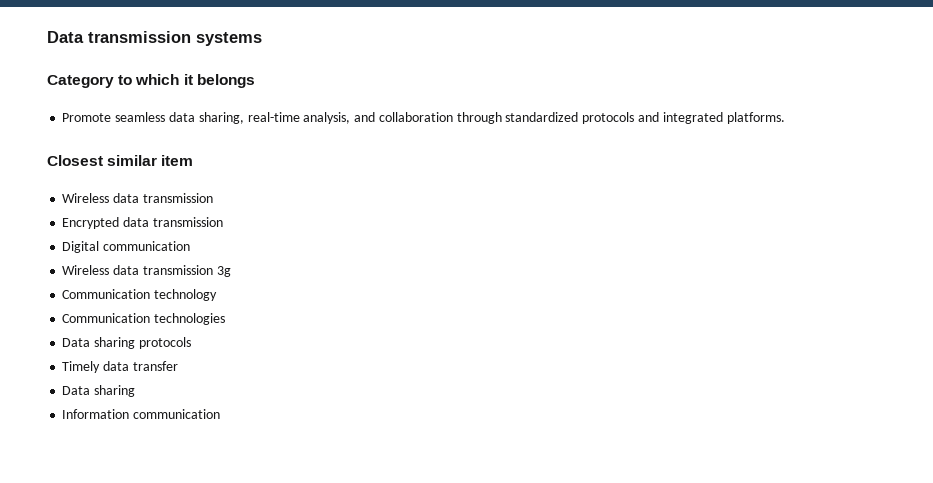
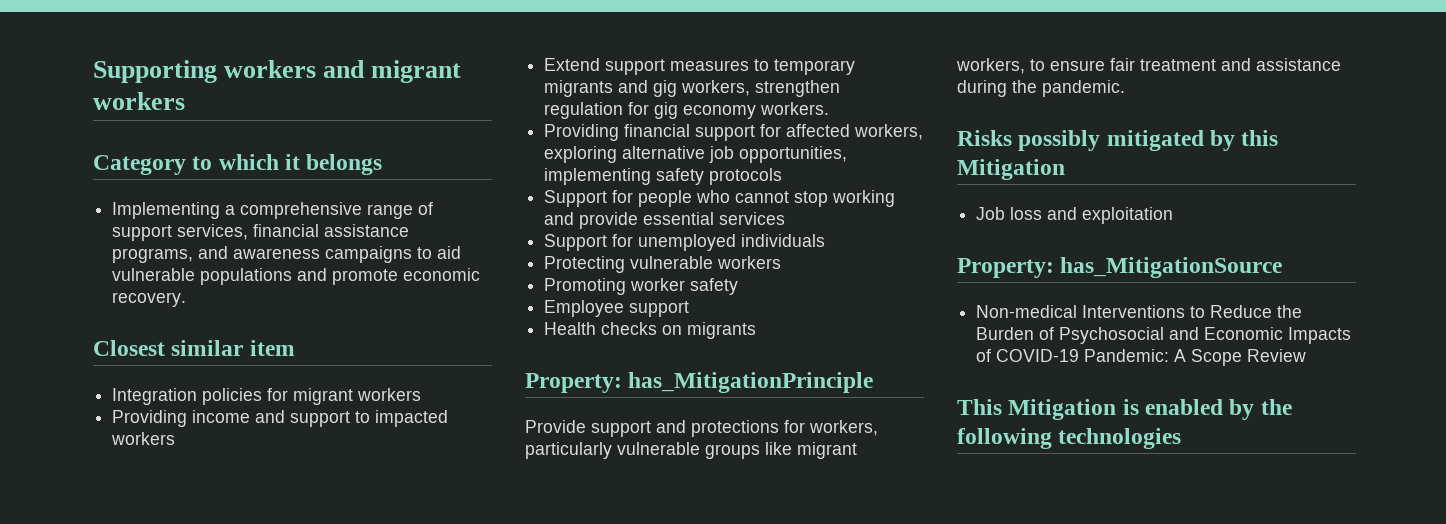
- Data transmission systems
+ Supporting workers and migrant workers
- Promote seamless data sharing, real-time analysis, and collaboration through standardized protocols and integrated platforms.
+ Implementing a comprehensive range of support services, financial assistance programs, and awareness campaigns to aid vulnerable populations and promote economic recovery.
  Closest similar item
- Wireless data transmission
- Encrypted data transmission
- Digital communication
- Wireless data transmission 3g
- Communication technology
- Communication technologies
- Data sharing protocols
- Timely data transfer
- Data sharing
- Information communication
+ Integration policies for migrant workers
+ Providing income and support to impacted workers
+ Extend support measures to temporary migrants and gig workers, strengthen regulation for gig economy workers.
+ Providing financial support for affected workers, exploring alternative job opportunities, implementing safety protocols
+ Support for people who cannot stop working and provide essential services
+ Support for unemployed individuals
+ Protecting vulnerable workers
+ Promoting worker safety
+ Employee support
+ Health checks on migrants
+ Property: has_MitigationPrinciple
+ Provide support and protections for workers, particularly vulnerable groups like migrant workers, to ensure fair treatment and assistance during the pandemic.
+ Risks possibly mitigated by this Mitigation
+ Job loss and exploitation
+ Property: has_MitigationSource
+ Non-medical Interventions to Reduce the Burden of Psychosocial and Economic Impacts of COVID-19 Pandemic: A Scope Review
+ This Mitigation is enabled by the following technologies

